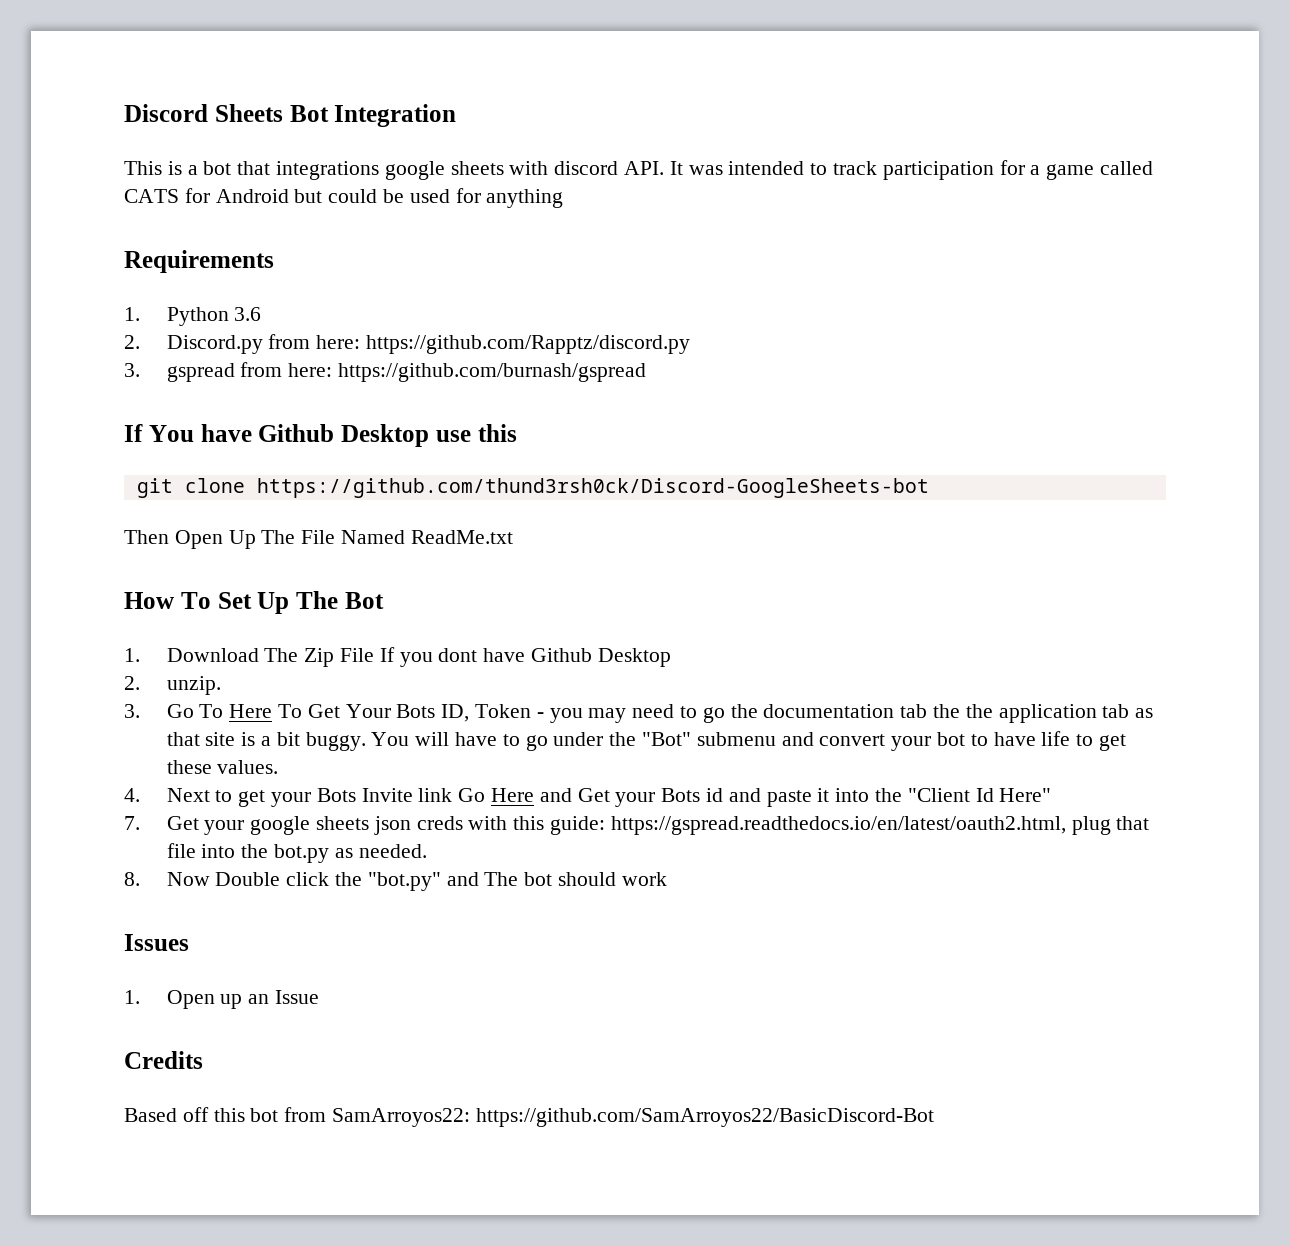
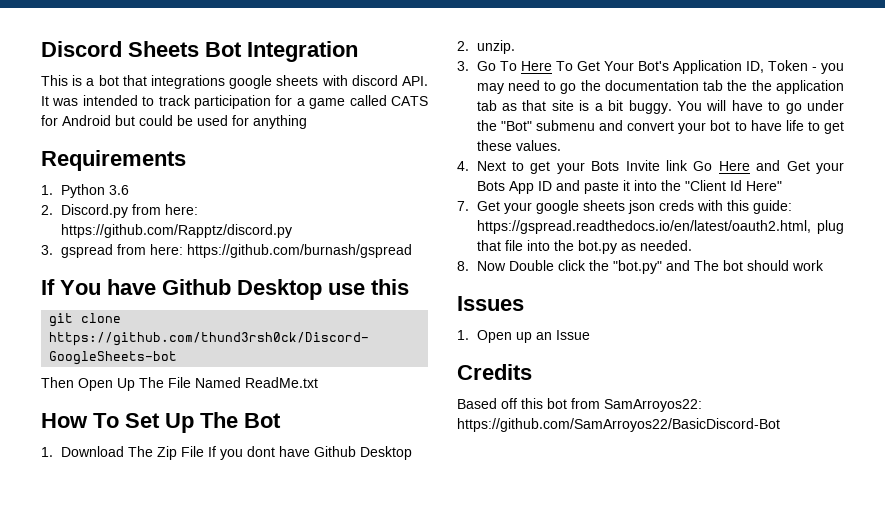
- 3. Go To Here To Get Your Bots ID, Token - you may need to go the documentation tab the the application tab as that site is a bit buggy.
+ 3. Go To Here To Get Your Bot's Application ID, Token - you may need to go the documentation tab the the application tab as that site is a bit buggy.
- 4. Next to get your Bots Invite link Go Here and Get your Bots id and paste it into the "Client Id Here"
+ 4. Next to get your Bots Invite link Go Here and Get your Bots App ID and paste it into the "Client Id Here"

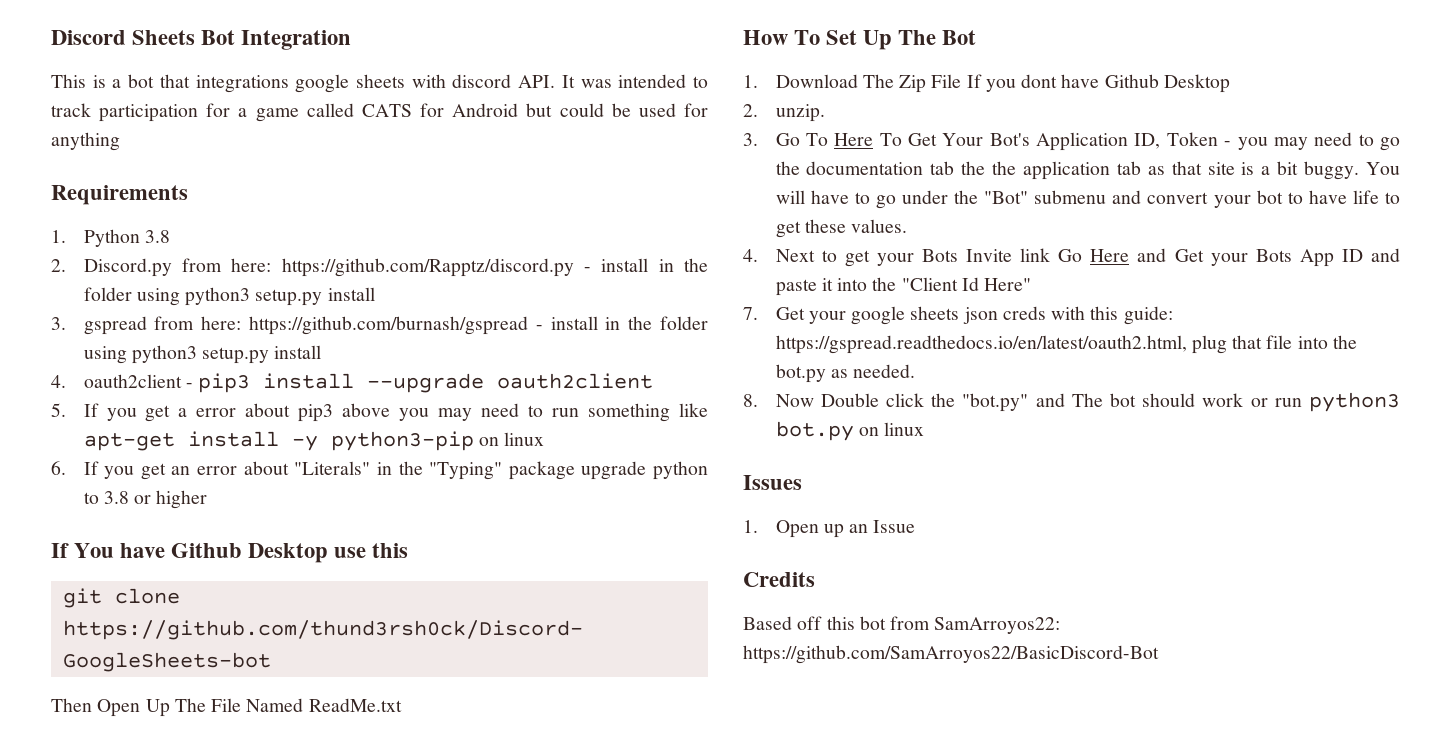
- 1. Python 3.6
+ 1. Python 3.8
- 2. Discord.py from here: https://github.com/Rapptz/discord.py
+ 2. Discord.py from here: https://github.com/Rapptz/discord.py - install in the folder using python3 setup.py install
- 3. gspread from here: https://github.com/burnash/gspread
+ 3. gspread from here: https://github.com/burnash/gspread - install in the folder using python3 setup.py install
+ 4. oauth2client - pip3 install --upgrade oauth2client
+ 5. If you get a error about pip3 above you may need to run something like apt-get install -y python3-pip on linux
+ 6. If you get an error about "Literals" in the "Typing" package upgrade python to 3.8 or higher
- 8. Now Double click the "bot.py" and The bot should work
+ 8. Now Double click the "bot.py" and The bot should work or run python3 bot.py on linux

